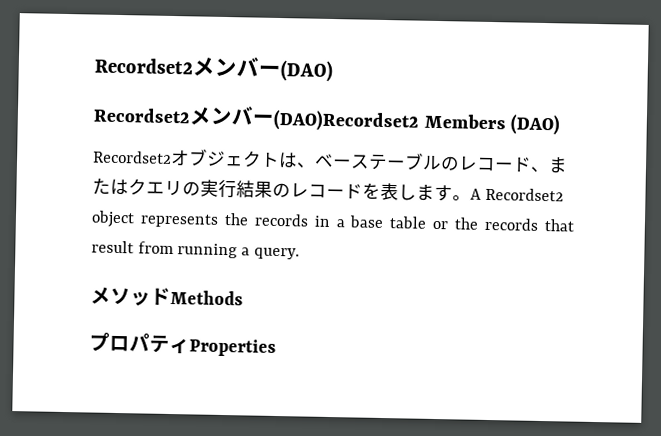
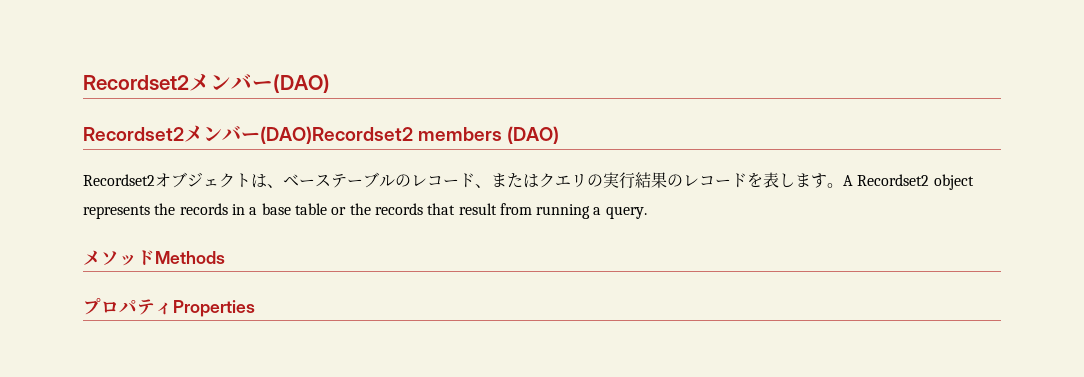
- Recordset2メンバー(DAO)Recordset2 Members (DAO)
+ Recordset2メンバー(DAO)Recordset2 members (DAO)

